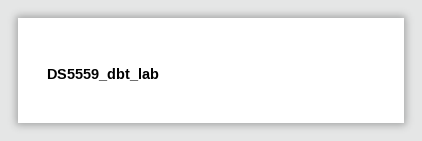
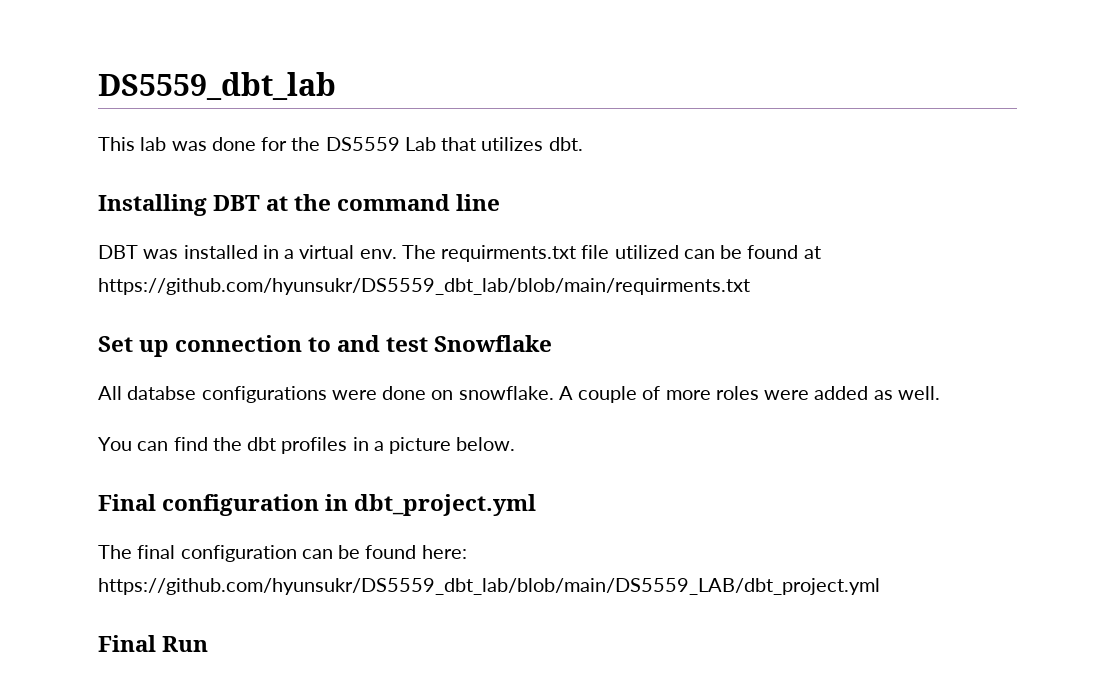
+ This lab was done for the DS5559 Lab that utilizes dbt.
+ Installing DBT at the command line
+ DBT was installed in a virtual env. The requirments.txt file utilized can be found at https://github.com/hyunsukr/DS5559_dbt_lab/blob/main/requirments.txt
+ Set up connection to and test Snowflake
+ All databse configurations were done on snowflake. A couple of more roles were added as well.
+ You can find the dbt profiles in a picture below.
+ Final configuration in dbt_project.yml
+ The final configuration can be found here: https://github.com/hyunsukr/DS5559_dbt_lab/blob/main/DS5559_LAB/dbt_project.yml
+ Final Run

